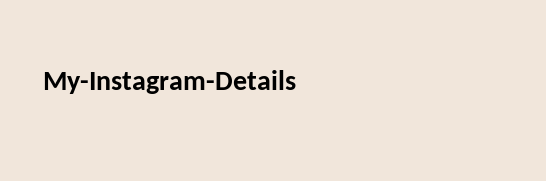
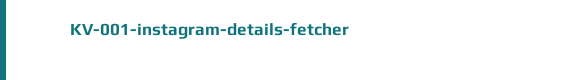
- My-Instagram-Details
+ KV-001-instagram-details-fetcher

